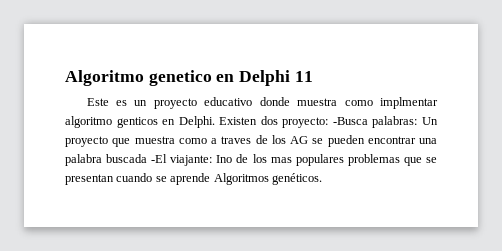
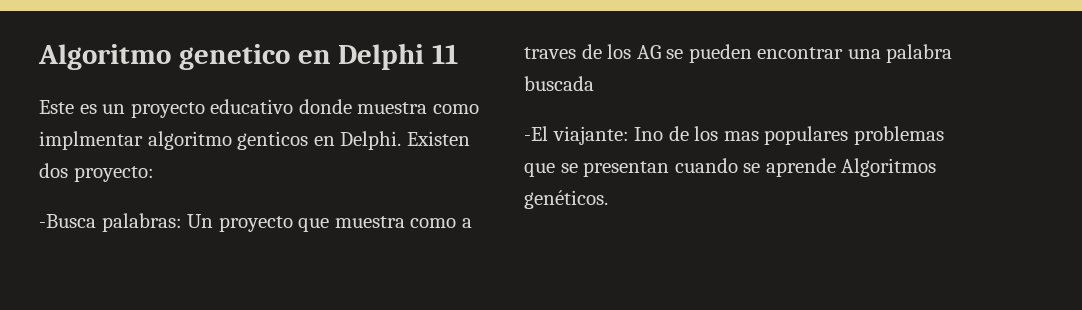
- Existen dos proyecto: -Busca palabras: Un proyecto que muestra como a traves de los AG se pueden encontrar una palabra buscada -El viajante: Ino de los mas populares problemas que se presentan cuando se aprende Algoritmos genéticos.
+ Existen dos proyecto:
+ -Busca palabras: Un proyecto que muestra como a traves de los AG se pueden encontrar una palabra buscada
+ -El viajante: Ino de los mas populares problemas que se presentan cuando se aprende Algoritmos genéticos.

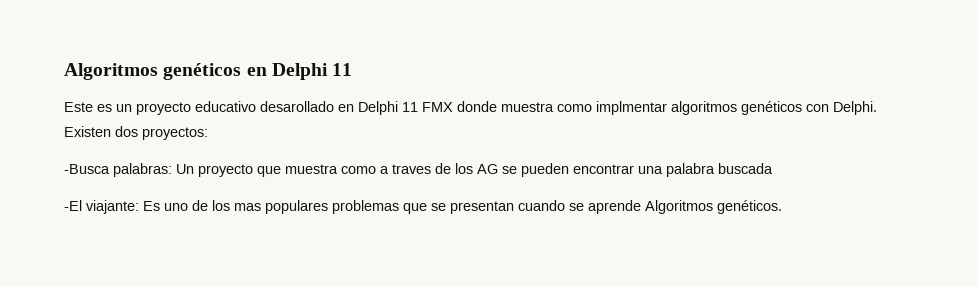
- Algoritmo genetico en Delphi 11
+ Algoritmos genéticos en Delphi 11
- Este es un proyecto educativo donde muestra como implmentar algoritmo genticos en Delphi.
+ Este es un proyecto educativo desarollado en Delphi 11 FMX donde muestra como implmentar algoritmos genéticos con Delphi.
- Existen dos proyecto:
+ Existen dos proyectos:
- -El viajante: Ino de los mas populares problemas que se presentan cuando se aprende Algoritmos genéticos.
+ -El viajante: Es uno de los mas populares problemas que se presentan cuando se aprende Algoritmos genéticos.

